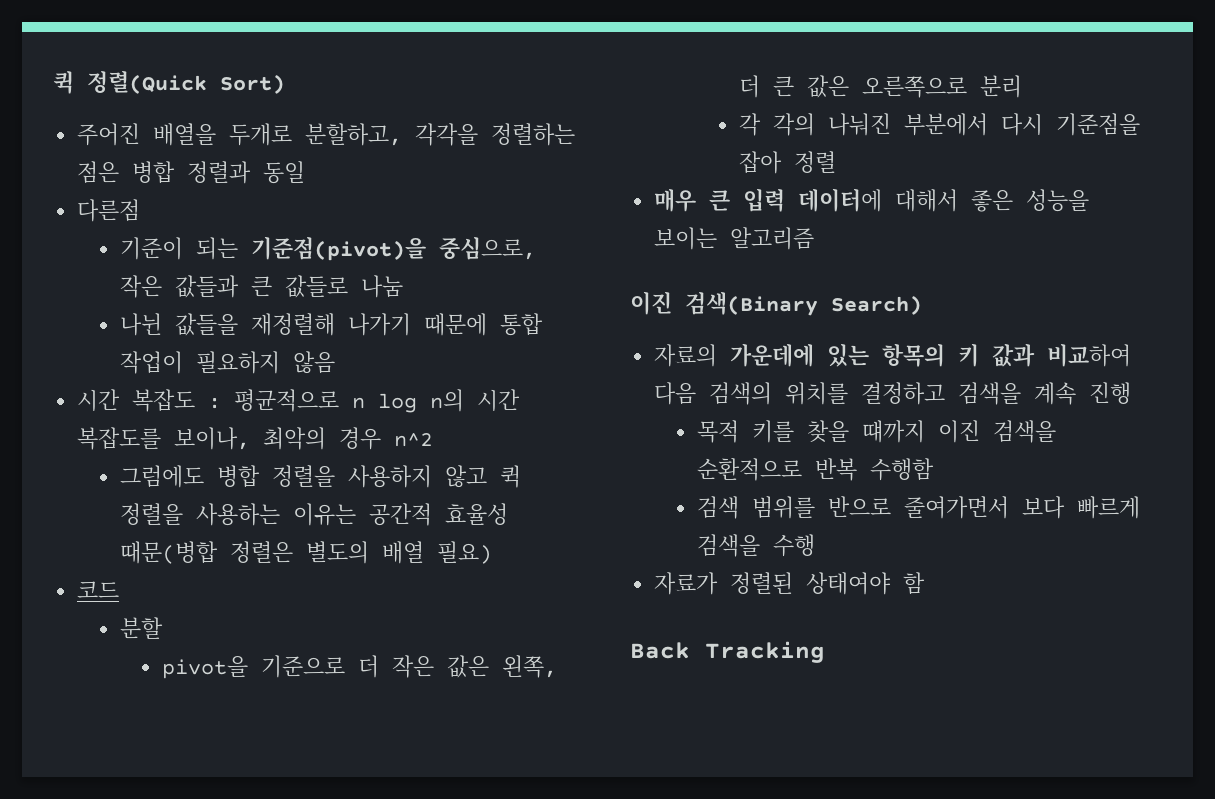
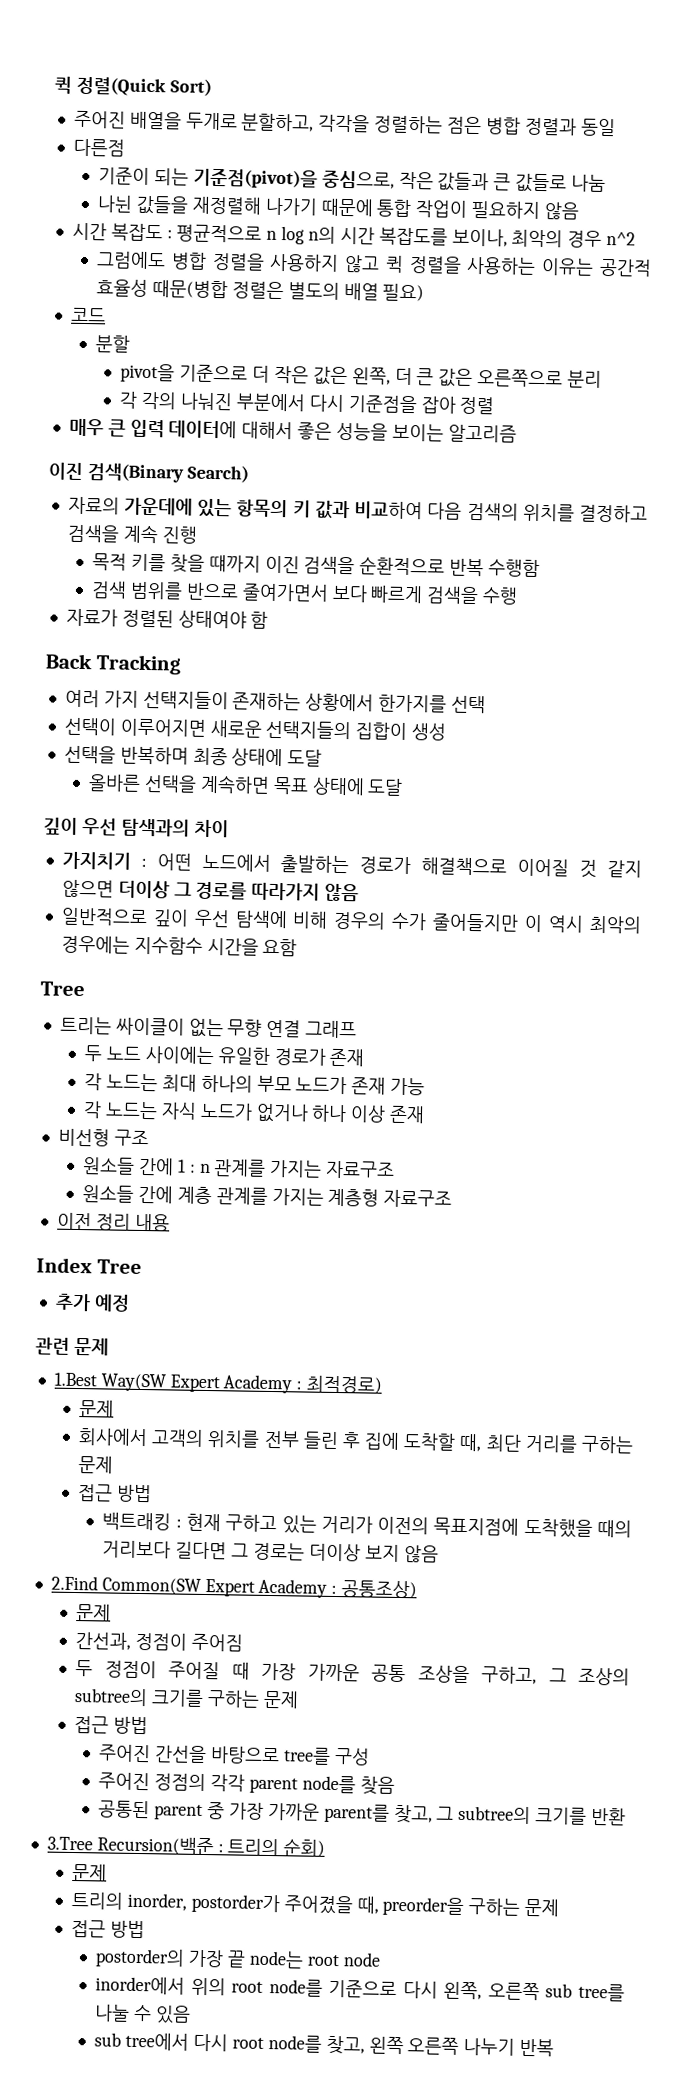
+ 여러 가지 선택지들이 존재하는 상황에서 한가지를 선택
+ 선택이 이루어지면 새로운 선택지들의 집합이 생성
+ 선택을 반복하며 최종 상태에 도달
+ 올바른 선택을 계속하면 목표 상태에 도달
+ 깊이 우선 탐색과의 차이
+ 가지치기 : 어떤 노드에서 출발하는 경로가 해결책으로 이어질 것 같지 않으면 더이상 그 경로를 따라가지 않음
+ 일반적으로 깊이 우선 탐색에 비해 경우의 수가 줄어들지만 이 역시 최악의 경우에는 지수함수 시간을 요함
+ Tree
+ 트리는 싸이클이 없는 무향 연결 그래프
+ 두 노드 사이에는 유일한 경로가 존재
+ 각 노드는 최대 하나의 부모 노드가 존재 가능
+ 각 노드는 자식 노드가 없거나 하나 이상 존재
+ 비선형 구조
+ 원소들 간에 1 : n 관계를 가지는 자료구조
+ 원소들 간에 계층 관계를 가지는 계층형 자료구조
+ 이전 정리 내용
+ Index Tree
+ 추가 예정
+ 관련 문제
+ 1.Best Way(SW Expert Academy : 최적경로)
+ 문제
+ 회사에서 고객의 위치를 전부 들린 후 집에 도착할 때, 최단 거리를 구하는 문제
+ 접근 방법
+ 백트래킹 : 현재 구하고 있는 거리가 이전의 목표지점에 도착했을 때의 거리보다 길다면 그 경로는 더이상 보지 않음
+ 2.Find Common(SW Expert Academy : 공통조상)
+ 문제
+ 간선과, 정점이 주어짐
+ 두 정점이 주어질 때 가장 가까운 공통 조상을 구하고, 그 조상의 subtree의 크기를 구하는 문제
+ 접근 방법
+ 주어진 간선을 바탕으로 tree를 구성
+ 주어진 정점의 각각 parent node를 찾음
+ 공통된 parent 중 가장 가까운 parent를 찾고, 그 subtree의 크기를 반환
+ 3.Tree Recursion(백준 : 트리의 순회)
+ 문제
+ 트리의 inorder, postorder가 주어졌을 때, preorder을 구하는 문제
+ 접근 방법
+ postorder의 가장 끝 node는 root node
+ inorder에서 위의 root node를 기준으로 다시 왼쪽, 오른쪽 sub tree를 나눌 수 있음
+ sub tree에서 다시 root node를 찾고, 왼쪽 오른쪽 나누기 반복

